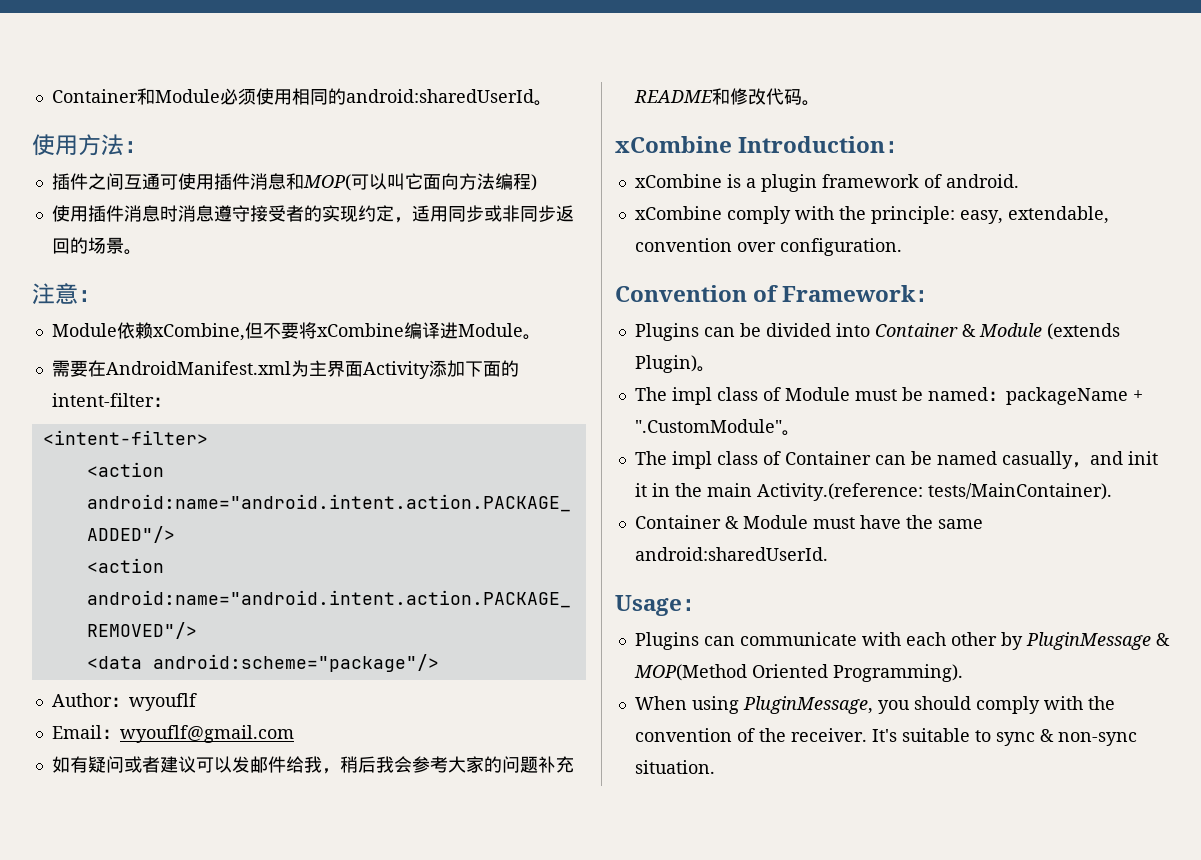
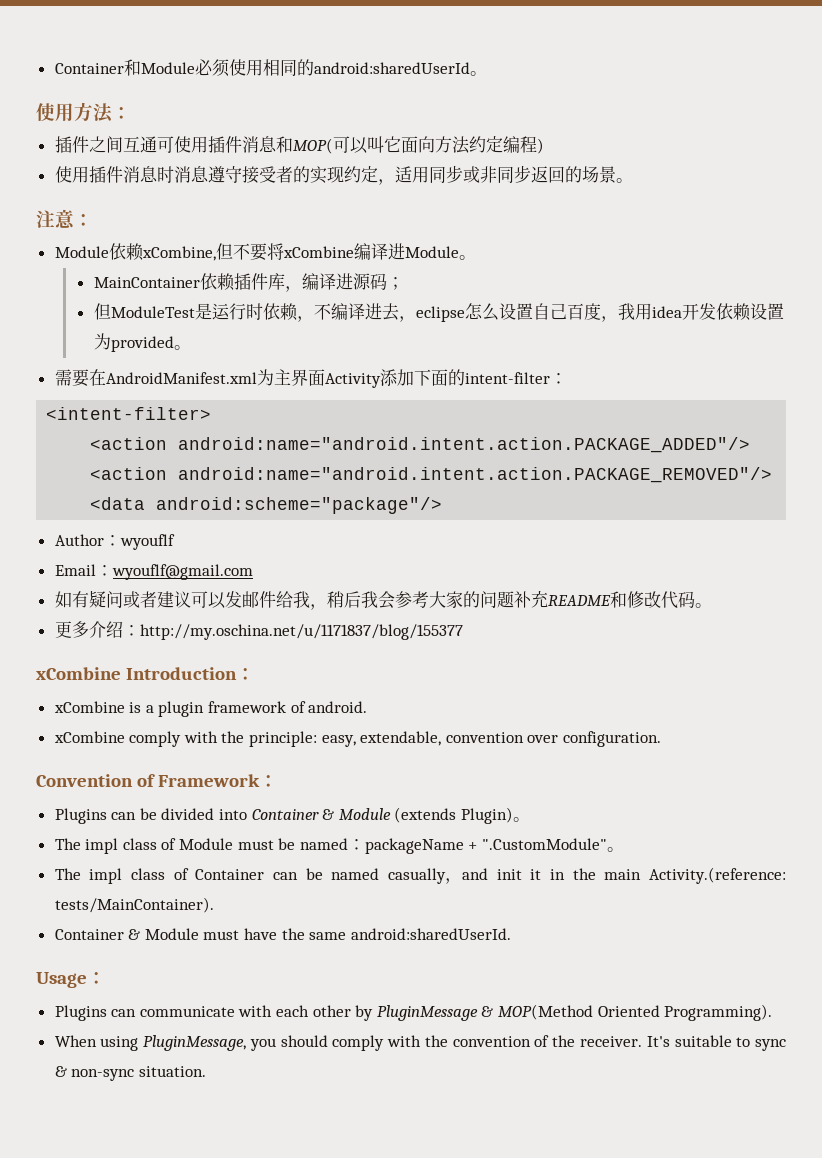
- 插件之间互通可使用插件消息和MOP(可以叫它面向方法编程)
+ 插件之间互通可使用插件消息和MOP(可以叫它面向方法约定编程)
+ MainContainer依赖插件库，编译进源码；
+ 但ModuleTest是运行时依赖，不编译进去，eclipse怎么设置自己百度，我用idea开发依赖设置为provided。
+ 更多介绍：http://my.oschina.net/u/1171837/blog/155377

